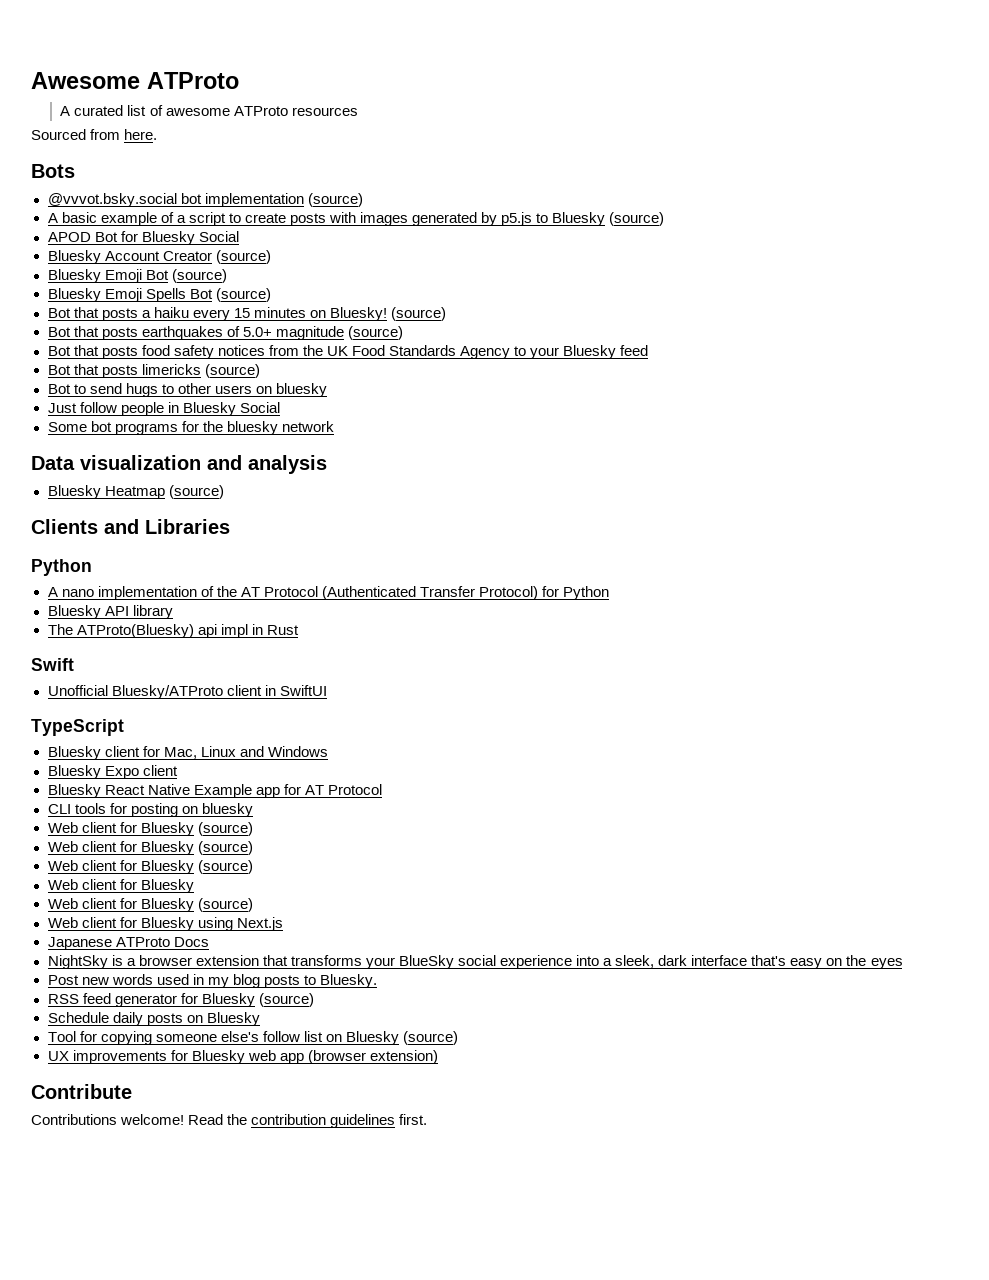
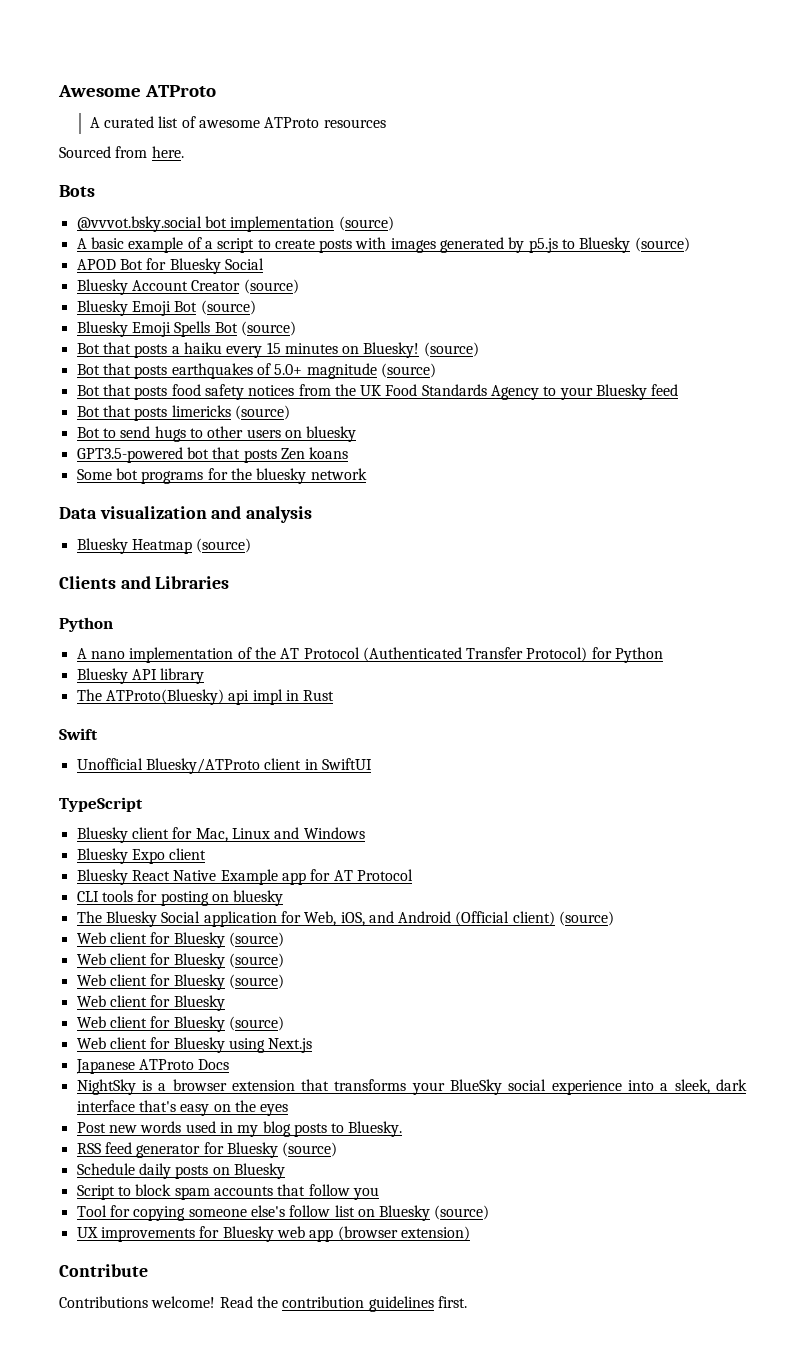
- Just follow people in Bluesky Social
+ GPT3.5-powered bot that posts Zen koans
+ The Bluesky Social application for Web, iOS, and Android (Official client) (source)
+ Script to block spam accounts that follow you

